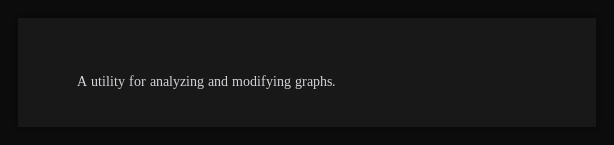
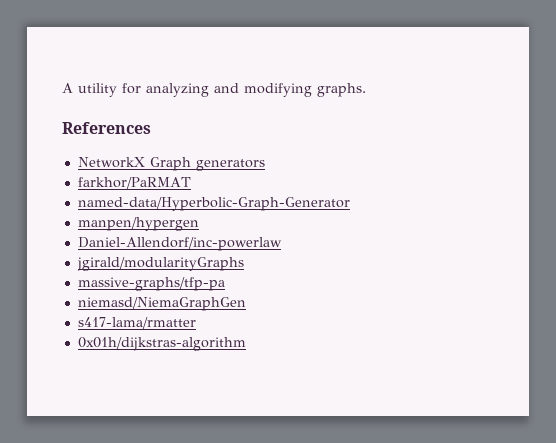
+ References
+ NetworkX Graph generators
+ farkhor/PaRMAT
+ named-data/Hyperbolic-Graph-Generator
+ manpen/hypergen
+ Daniel-Allendorf/inc-powerlaw
+ jgirald/modularityGraphs
+ massive-graphs/tfp-pa
+ niemasd/NiemaGraphGen
+ s417-lama/rmatter
+ 0x01h/dijkstras-algorithm

